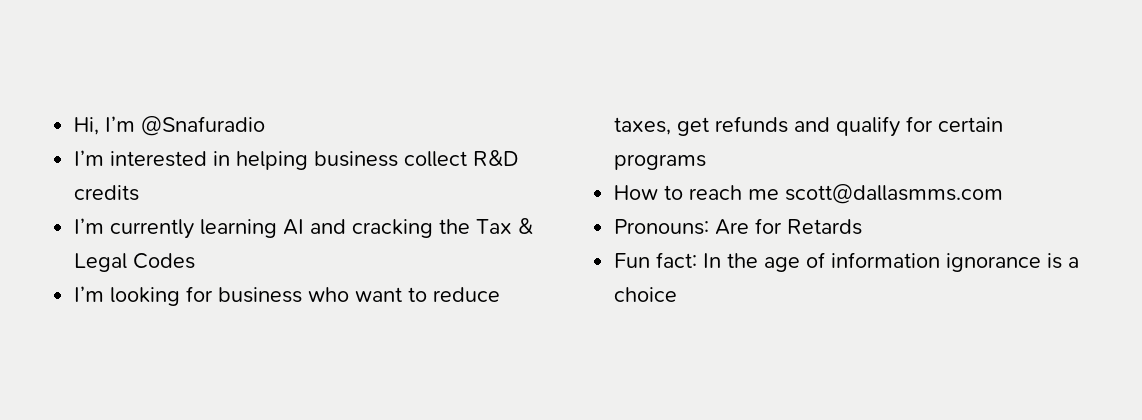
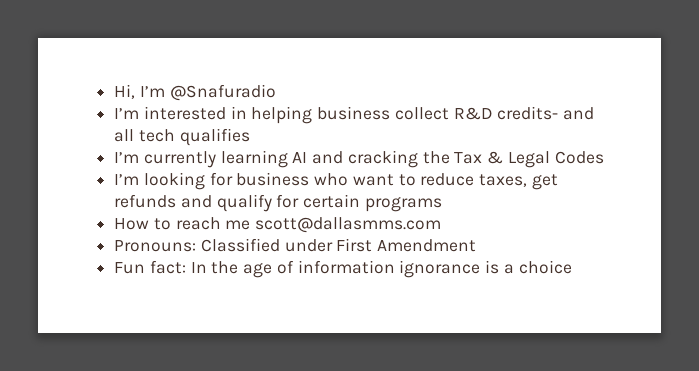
- I’m interested in helping business collect R&D credits
+ I’m interested in helping business collect R&D credits- and all tech qualifies
- Pronouns: Are for Retards
+ Pronouns: Classified under First Amendment

